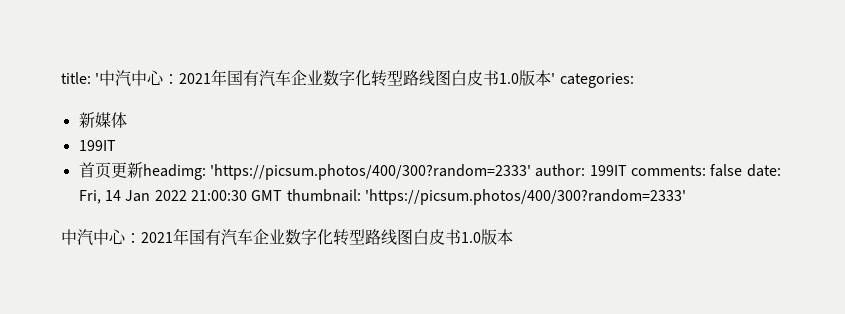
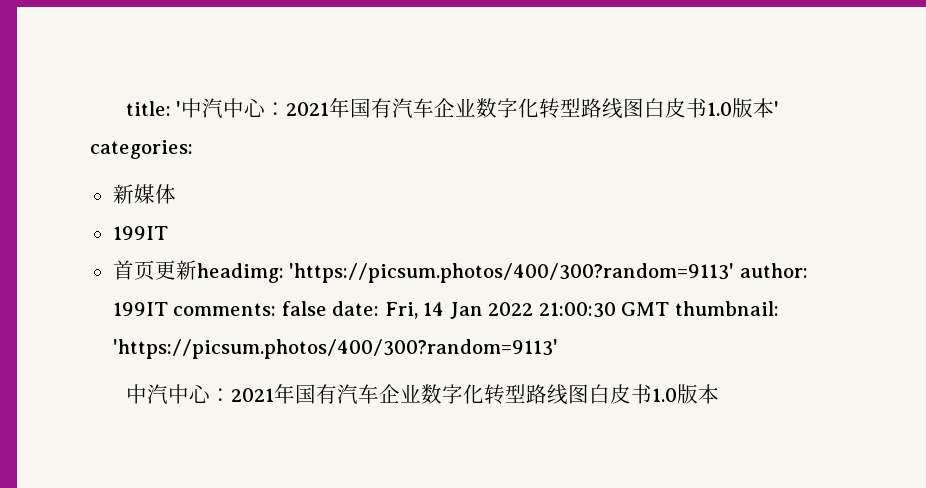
- 首页更新headimg: 'https://picsum.photos/400/300?random=2333' author: 199IT comments: false date: Fri, 14 Jan 2022 21:00:30 GMT thumbnail: 'https://picsum.photos/400/300?random=2333'
+ 首页更新headimg: 'https://picsum.photos/400/300?random=9113' author: 199IT comments: false date: Fri, 14 Jan 2022 21:00:30 GMT thumbnail: 'https://picsum.photos/400/300?random=9113'

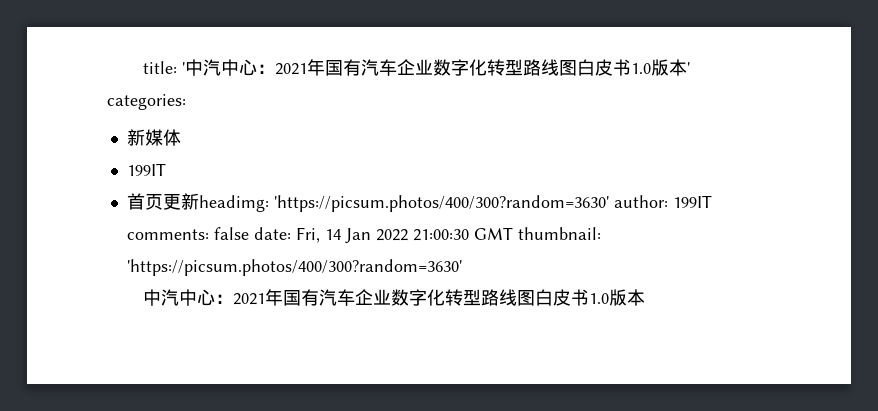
- 首页更新headimg: 'https://picsum.photos/400/300?random=9113' author: 199IT comments: false date: Fri, 14 Jan 2022 21:00:30 GMT thumbnail: 'https://picsum.photos/400/300?random=9113'
+ 首页更新headimg: 'https://picsum.photos/400/300?random=3630' author: 199IT comments: false date: Fri, 14 Jan 2022 21:00:30 GMT thumbnail: 'https://picsum.photos/400/300?random=3630'

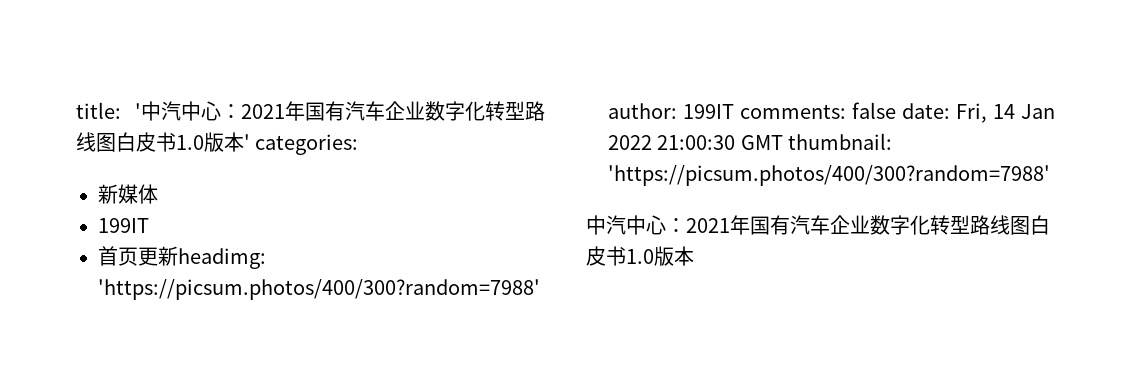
- 首页更新headimg: 'https://picsum.photos/400/300?random=3630' author: 199IT comments: false date: Fri, 14 Jan 2022 21:00:30 GMT thumbnail: 'https://picsum.photos/400/300?random=3630'
+ 首页更新headimg: 'https://picsum.photos/400/300?random=7988' author: 199IT comments: false date: Fri, 14 Jan 2022 21:00:30 GMT thumbnail: 'https://picsum.photos/400/300?random=7988'

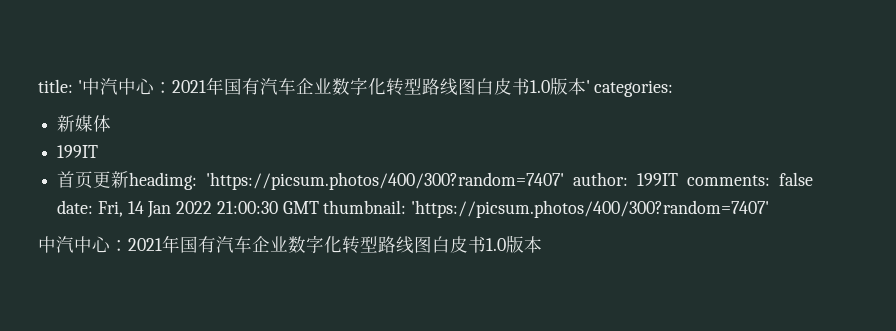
- 首页更新headimg: 'https://picsum.photos/400/300?random=7988' author: 199IT comments: false date: Fri, 14 Jan 2022 21:00:30 GMT thumbnail: 'https://picsum.photos/400/300?random=7988'
+ 首页更新headimg: 'https://picsum.photos/400/300?random=7407' author: 199IT comments: false date: Fri, 14 Jan 2022 21:00:30 GMT thumbnail: 'https://picsum.photos/400/300?random=7407'

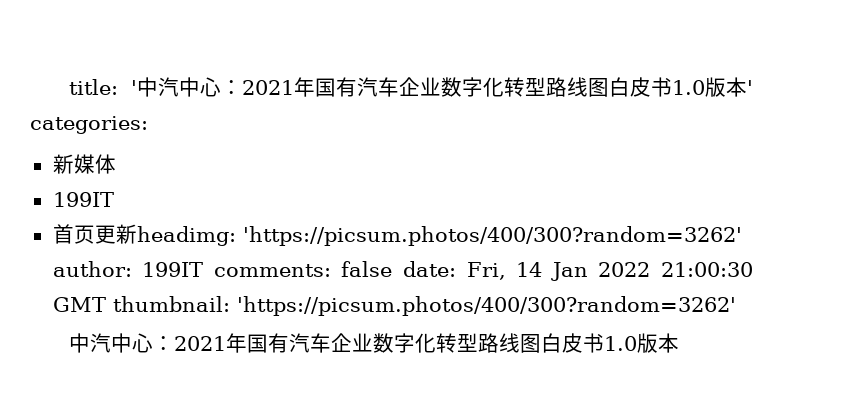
- 首页更新headimg: 'https://picsum.photos/400/300?random=7407' author: 199IT comments: false date: Fri, 14 Jan 2022 21:00:30 GMT thumbnail: 'https://picsum.photos/400/300?random=7407'
+ 首页更新headimg: 'https://picsum.photos/400/300?random=3262' author: 199IT comments: false date: Fri, 14 Jan 2022 21:00:30 GMT thumbnail: 'https://picsum.photos/400/300?random=3262'

